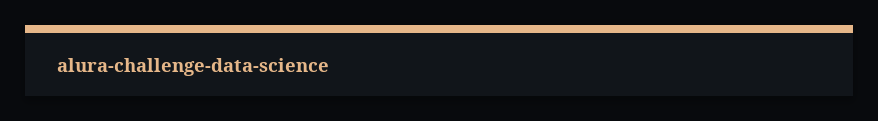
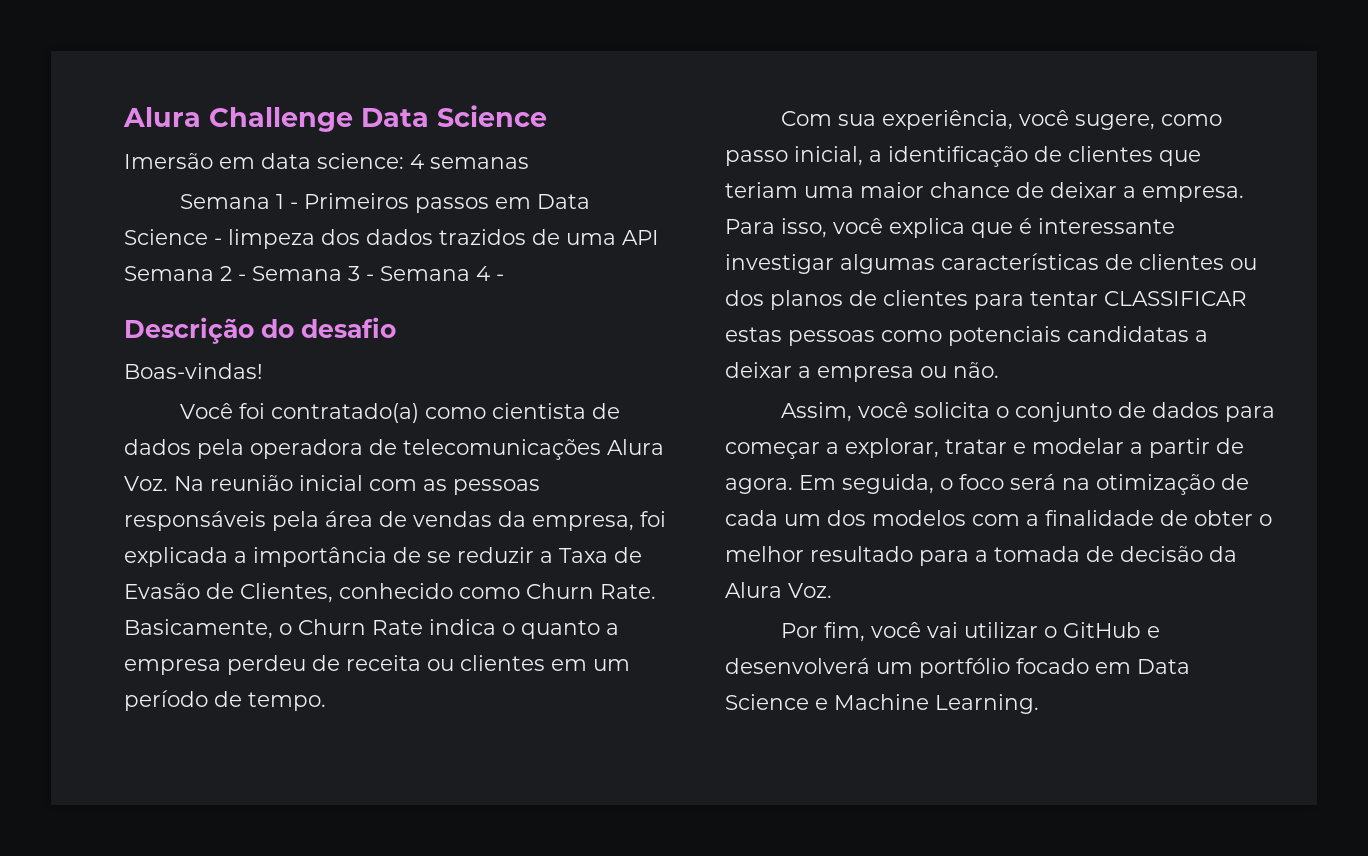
- alura-challenge-data-science
+ Alura Challenge Data Science
+ Imersão em data science: 4 semanas
+ Semana 1 - Primeiros passos em Data Science - limpeza dos dados trazidos de uma API Semana 2 - Semana 3 - Semana 4 -
+ Descrição do desafio
+ Boas-vindas!
+ Você foi contratado(a) como cientista de dados pela operadora de telecomunicações Alura Voz. Na reunião inicial com as pessoas responsáveis pela área de vendas da empresa, foi explicada a importância de se reduzir a Taxa de Evasão de Clientes, conhecido como Churn Rate. Basicamente, o Churn Rate indica o quanto a empresa perdeu de receita ou clientes em um período de tempo.
+ Com sua experiência, você sugere, como passo inicial, a identificação de clientes que teriam uma maior chance de deixar a empresa. Para isso, você explica que é interessante investigar algumas características de clientes ou dos planos de clientes para tentar CLASSIFICAR estas pessoas como potenciais candidatas a deixar a empresa ou não.
+ Assim, você solicita o conjunto de dados para começar a explorar, tratar e modelar a partir de agora. Em seguida, o foco será na otimização de cada um dos modelos com a finalidade de obter o melhor resultado para a tomada de decisão da Alura Voz.
+ Por fim, você vai utilizar o GitHub e desenvolverá um portfólio focado em Data Science e Machine Learning.

